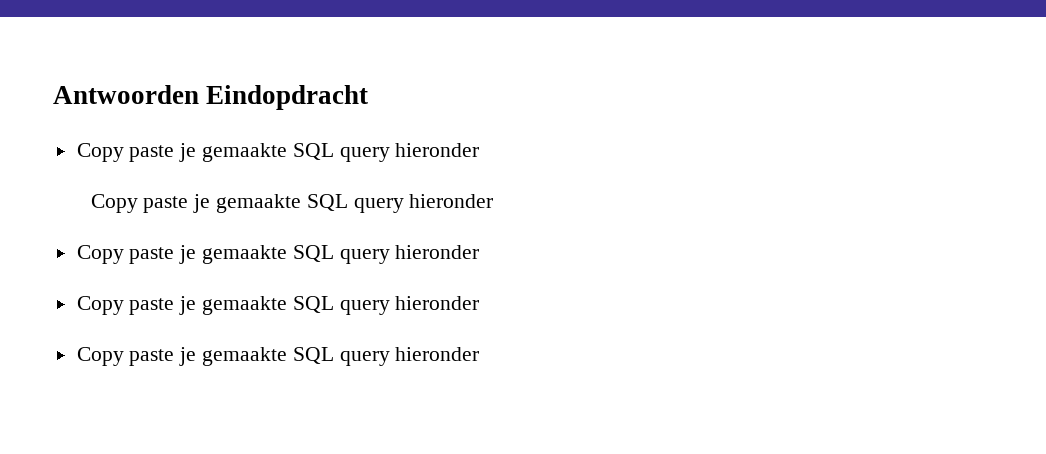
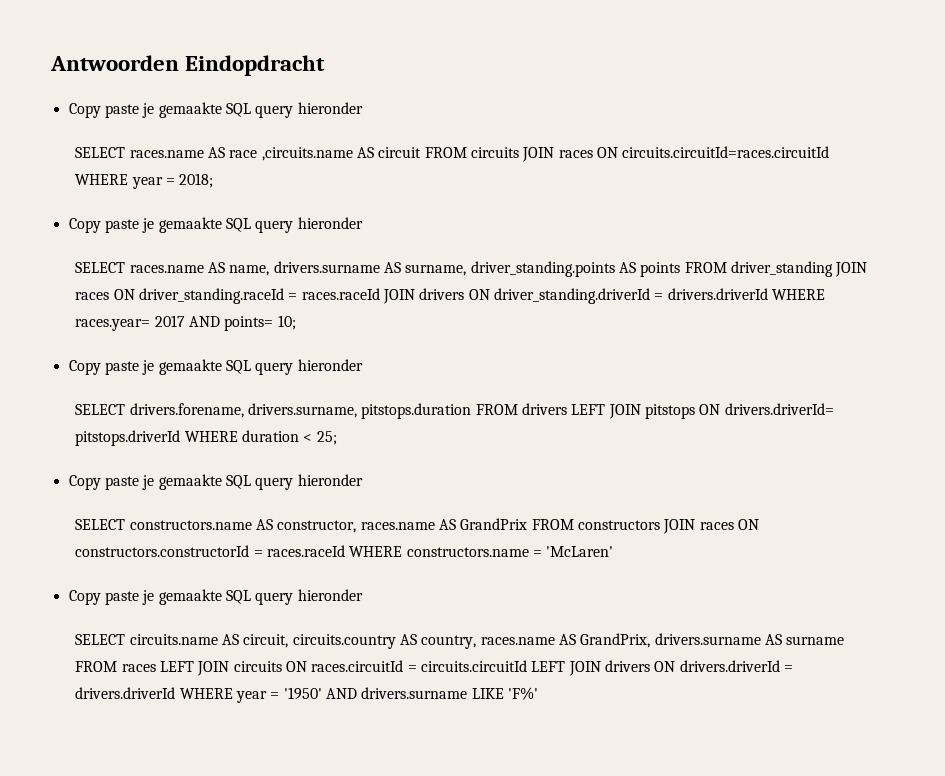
  Antwoorden Eindopdracht
  Copy paste je gemaakte SQL query hieronder
+ SELECT races.name AS race ,circuits.name AS circuit FROM circuits JOIN races ON circuits.circuitId=races.circuitId WHERE year = 2018;
  Copy paste je gemaakte SQL query hieronder
+ SELECT races.name AS name, drivers.surname AS surname, driver_standing.points AS points FROM driver_standing JOIN races ON driver_standing.raceId = races.raceId JOIN drivers ON driver_standing.driverId = drivers.driverId WHERE races.year= 2017 AND points= 10;
  Copy paste je gemaakte SQL query hieronder
+ SELECT drivers.forename, drivers.surname, pitstops.duration FROM drivers LEFT JOIN pitstops ON drivers.driverId= pitstops.driverId WHERE duration < 25;
  Copy paste je gemaakte SQL query hieronder
+ SELECT constructors.name AS constructor, races.name AS GrandPrix FROM constructors JOIN races ON constructors.constructorId = races.raceId WHERE constructors.name = 'McLaren'
  Copy paste je gemaakte SQL query hieronder
+ SELECT circuits.name AS circuit, circuits.country AS country, races.name AS GrandPrix, drivers.surname AS surname FROM races LEFT JOIN circuits ON races.circuitId = circuits.circuitId LEFT JOIN drivers ON drivers.driverId = drivers.driverId WHERE year = '1950' AND drivers.surname LIKE 'F%'

